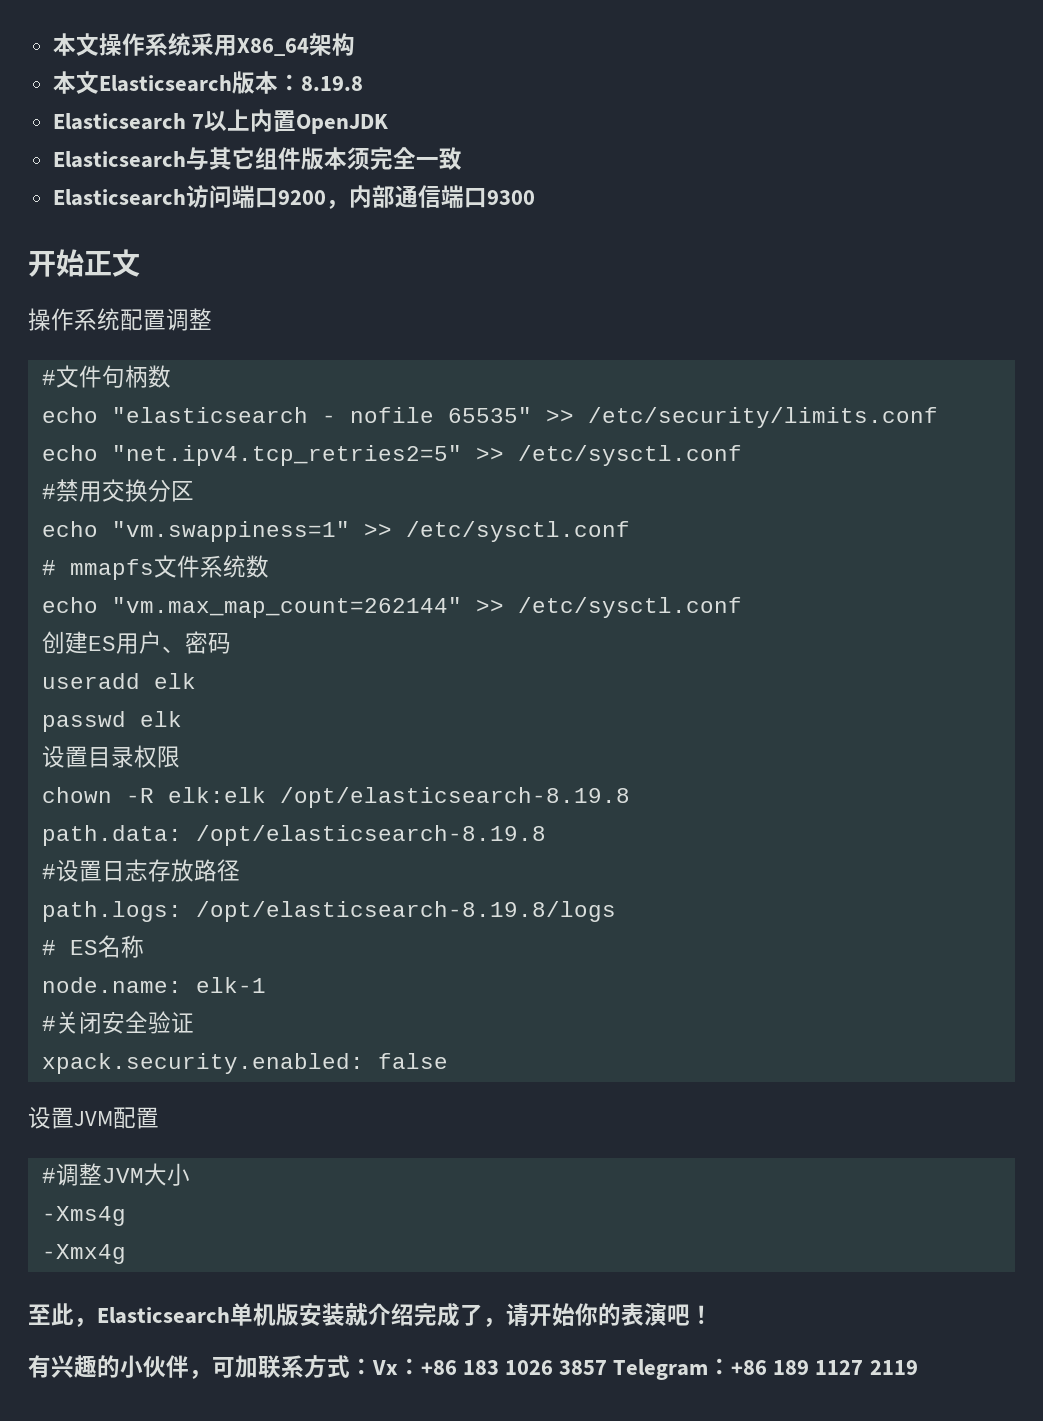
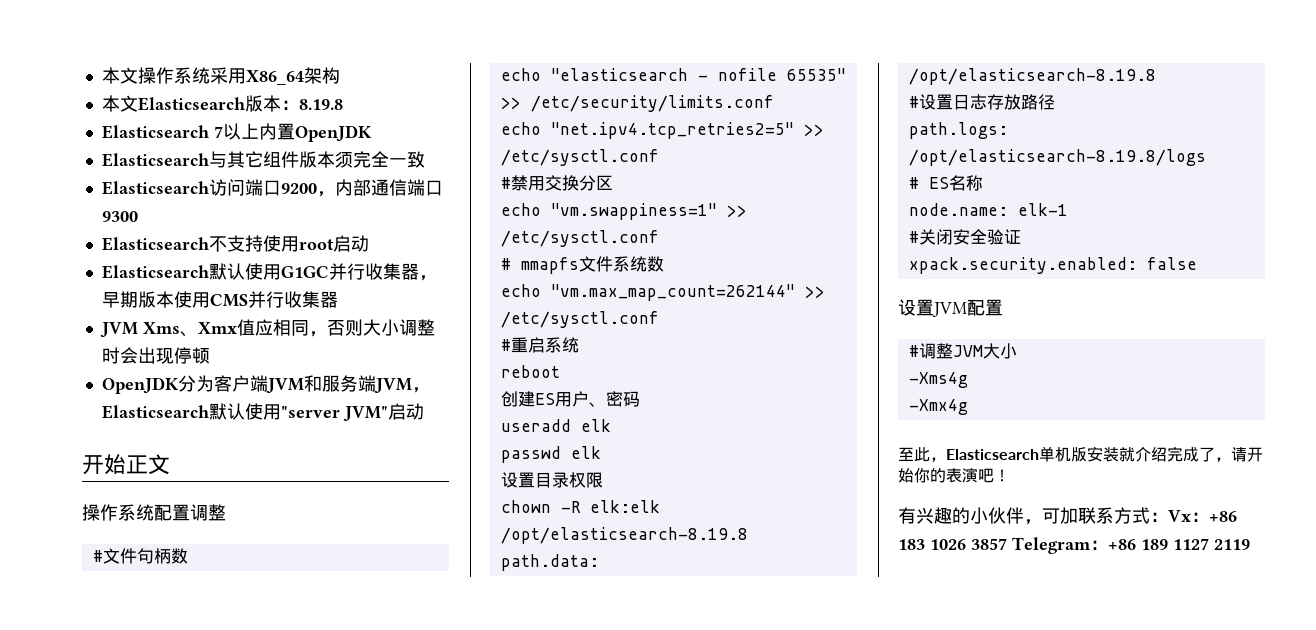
+ Elasticsearch不支持使用root启动
+ Elasticsearch默认使用G1GC并行收集器，早期版本使用CMS并行收集器
+ JVM Xms、Xmx值应相同，否则大小调整时会出现停顿
+ OpenJDK分为客户端JVM和服务端JVM，Elasticsearch默认使用"server JVM"启动
+ #重启系统
+ reboot

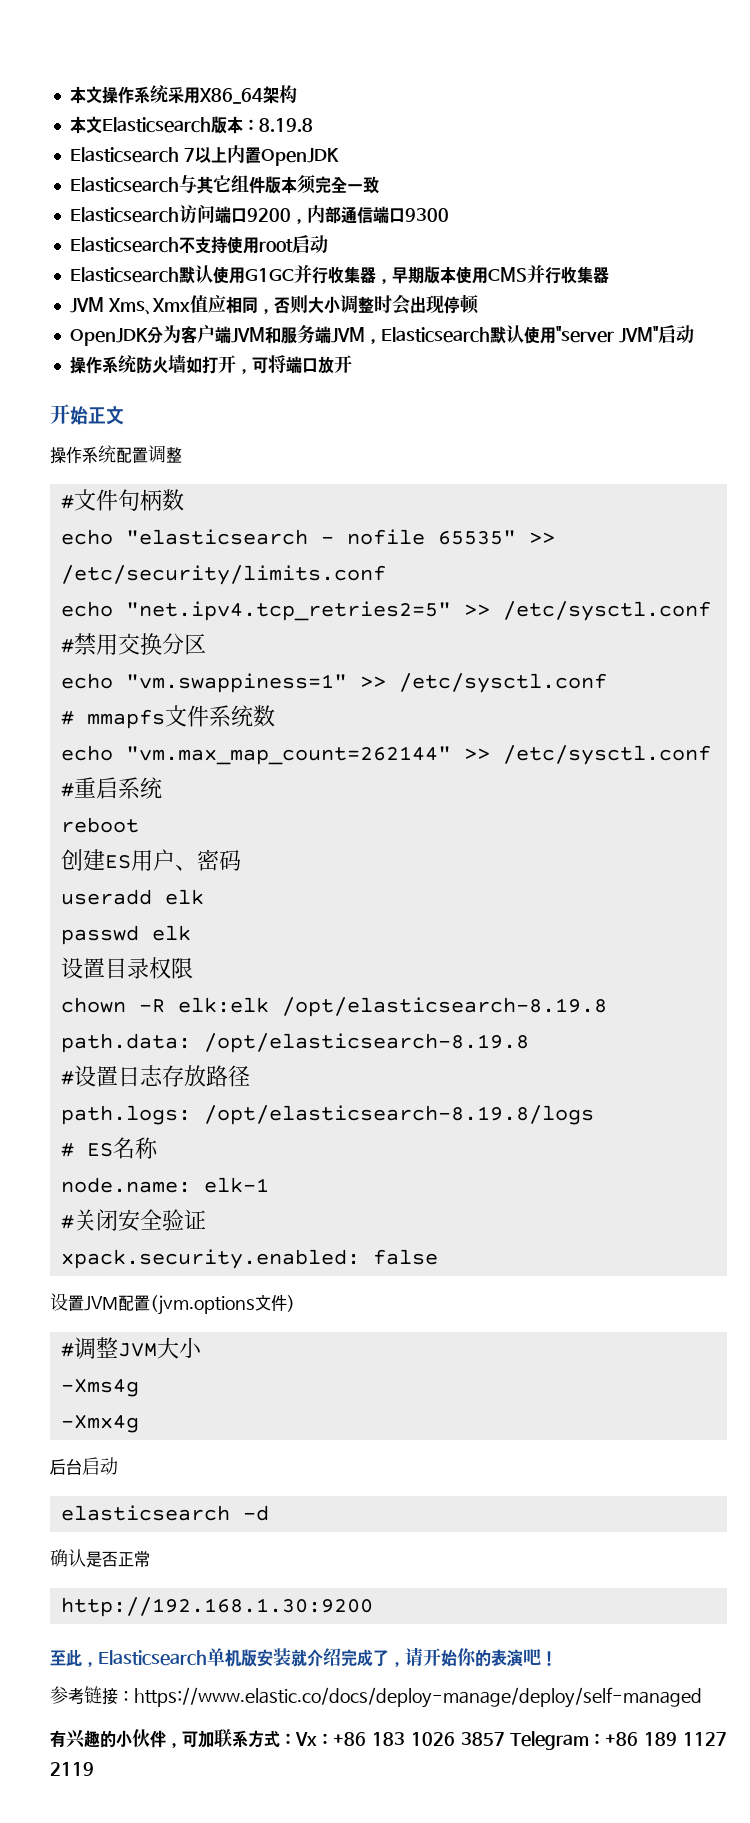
+ 操作系统防火墙如打开，可将端口放开
- 设置JVM配置
+ 设置JVM配置(jvm.options文件)
+ 后台启动
+ elasticsearch -d
+ 确认是否正常
+ http://192.168.1.30:9200
+ 参考链接：https://www.elastic.co/docs/deploy-manage/deploy/self-managed

